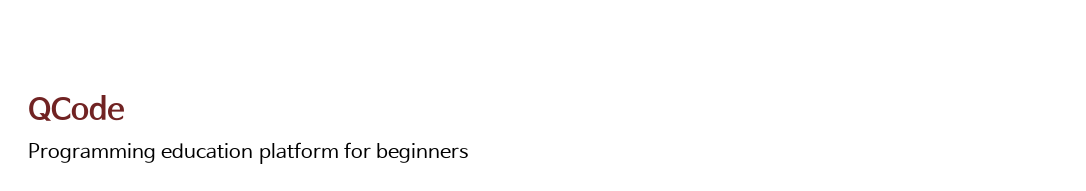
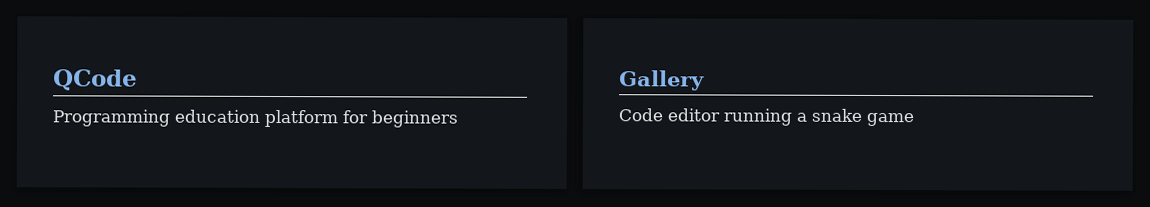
+ Gallery
+ Code editor running a snake game

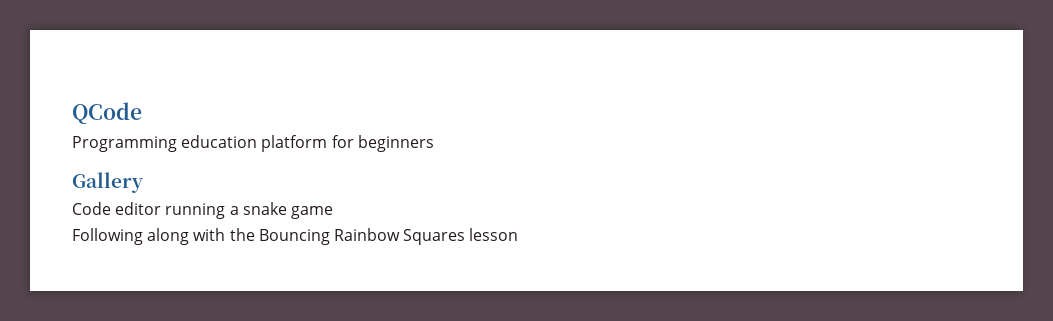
+ Following along with the Bouncing Rainbow Squares lesson

